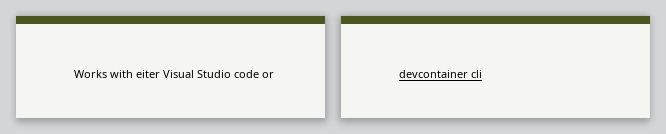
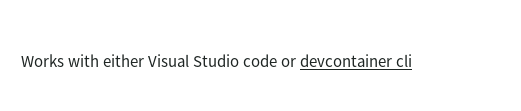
- Works with eiter Visual Studio code or devcontainer cli
+ Works with either Visual Studio code or devcontainer cli

